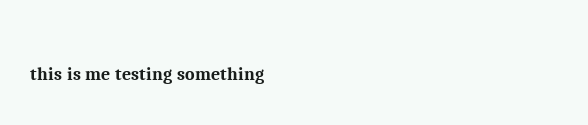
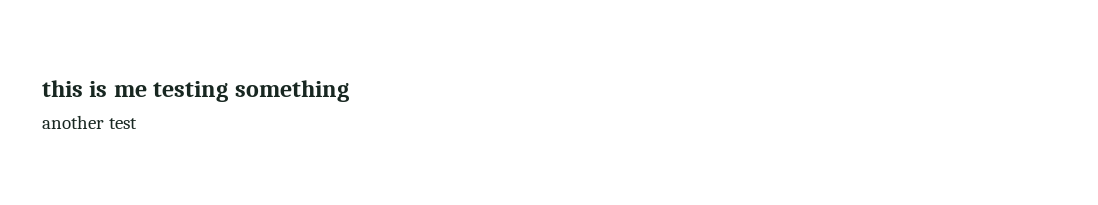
+ another test

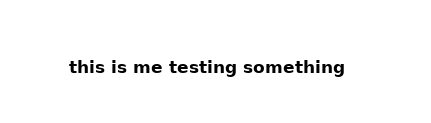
- another test

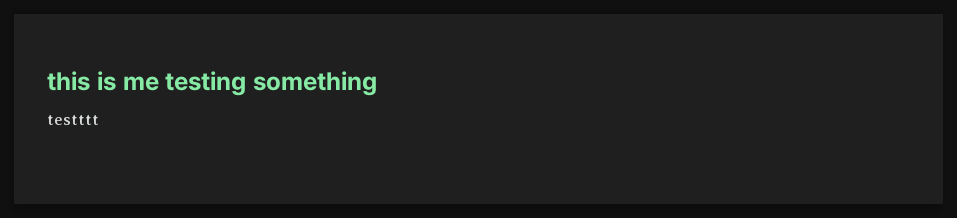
+ testttt

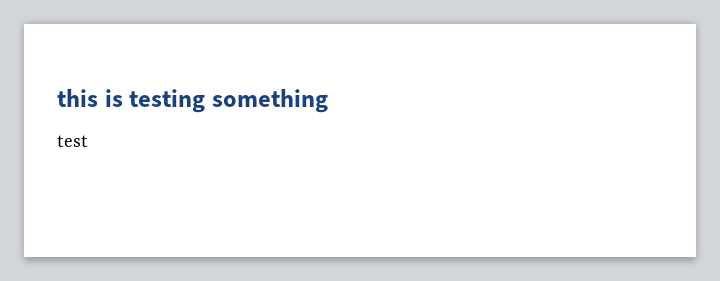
- this is me testing something
+ this is testing something
- testttt
+ test

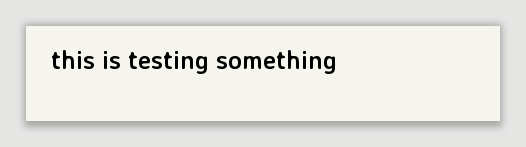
- test

